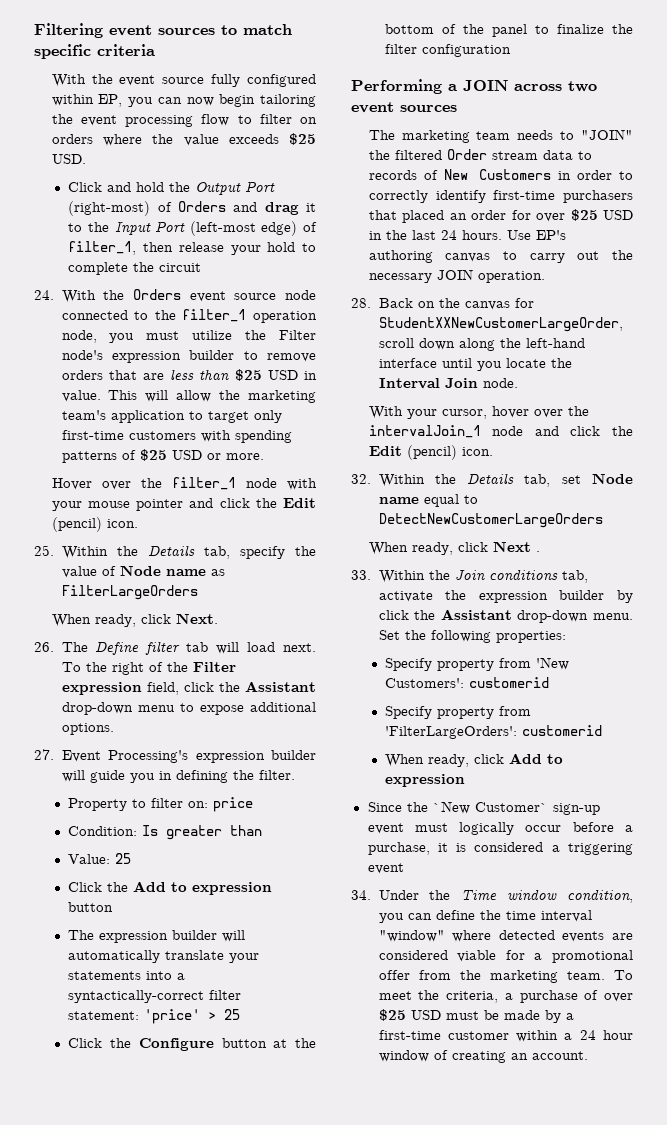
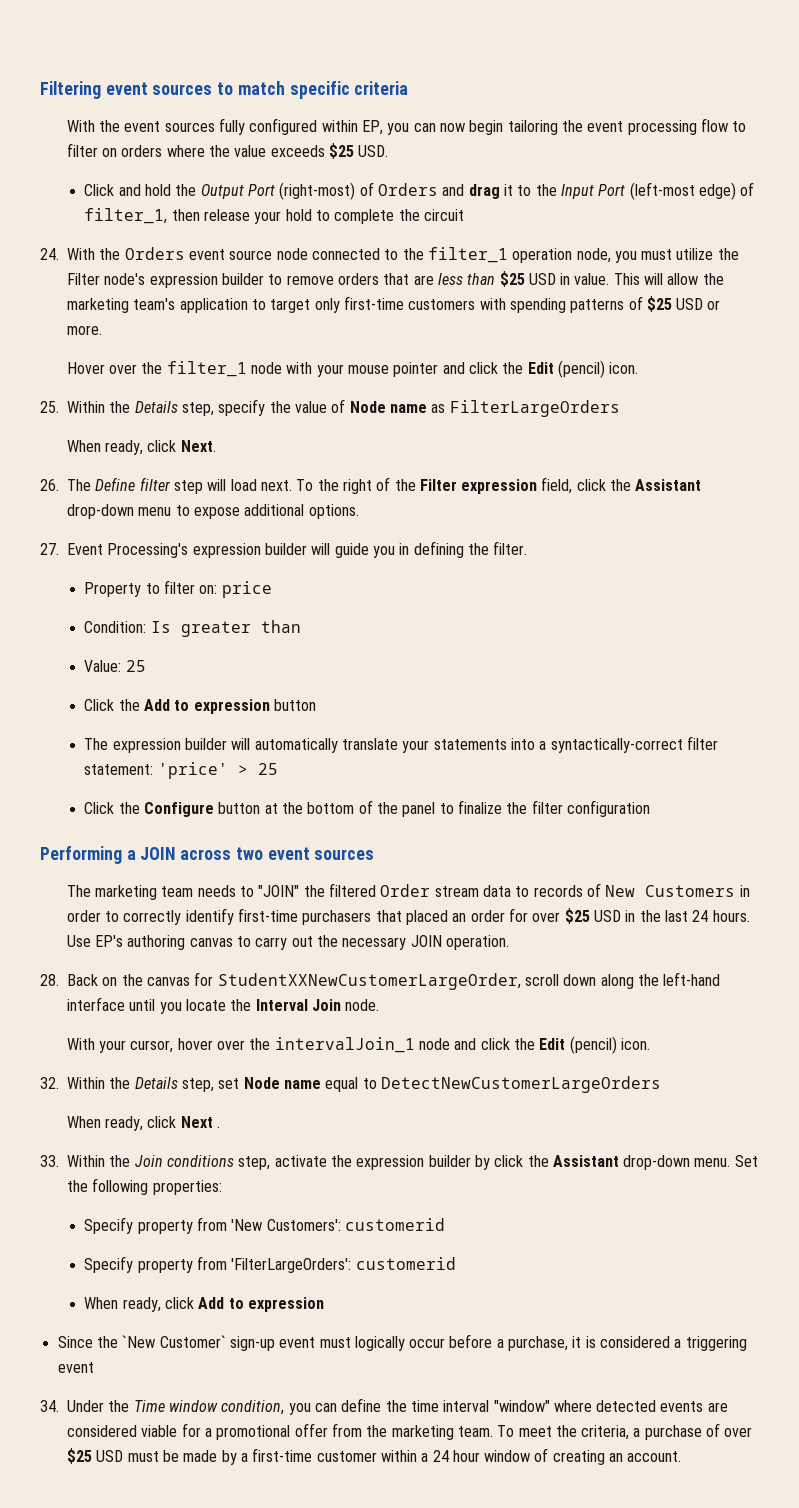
- With the event source fully configured within EP, you can now begin tailoring the event processing flow to filter on orders where the value exceeds $25 USD.
+ With the event sources fully configured within EP, you can now begin tailoring the event processing flow to filter on orders where the value exceeds $25 USD.
- 25. Within the Details tab, specify the value of Node name as FilterLargeOrders
+ 25. Within the Details step, specify the value of Node name as FilterLargeOrders
- 26. The Define filter tab will load next.
+ 26. The Define filter step will load next.
- 32. Within the Details tab, set Node name equal to DetectNewCustomerLargeOrders
+ 32. Within the Details step, set Node name equal to DetectNewCustomerLargeOrders
- 33. Within the Join conditions tab, activate the expression builder by click the Assistant drop-down menu.
+ 33. Within the Join conditions step, activate the expression builder by click the Assistant drop-down menu.

